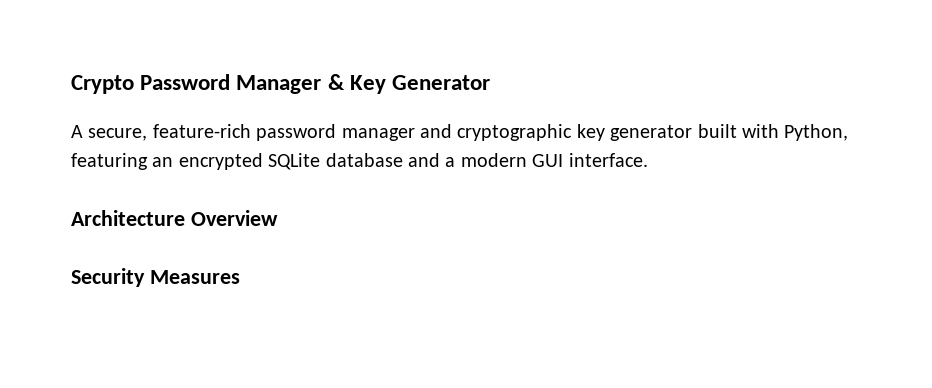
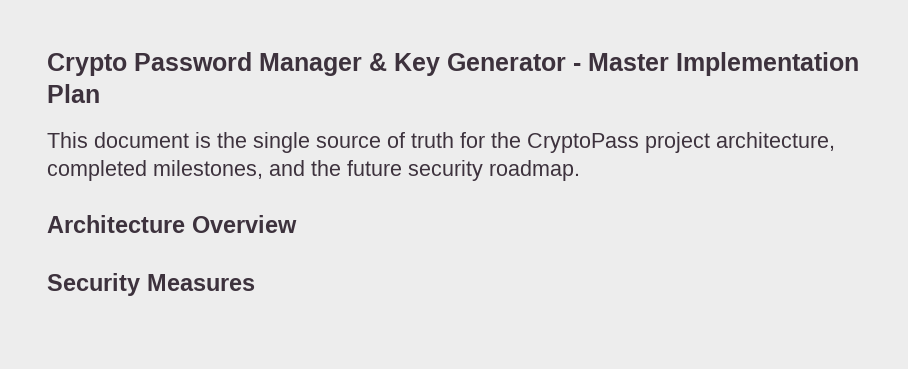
- Crypto Password Manager & Key Generator
- A secure, feature-rich password manager and cryptographic key generator built with Python, featuring an encrypted SQLite database and a modern GUI interface.
+ Crypto Password Manager & Key Generator - Master Implementation Plan
+ This document is the single source of truth for the CryptoPass project architecture, completed milestones, and the future security roadmap.

